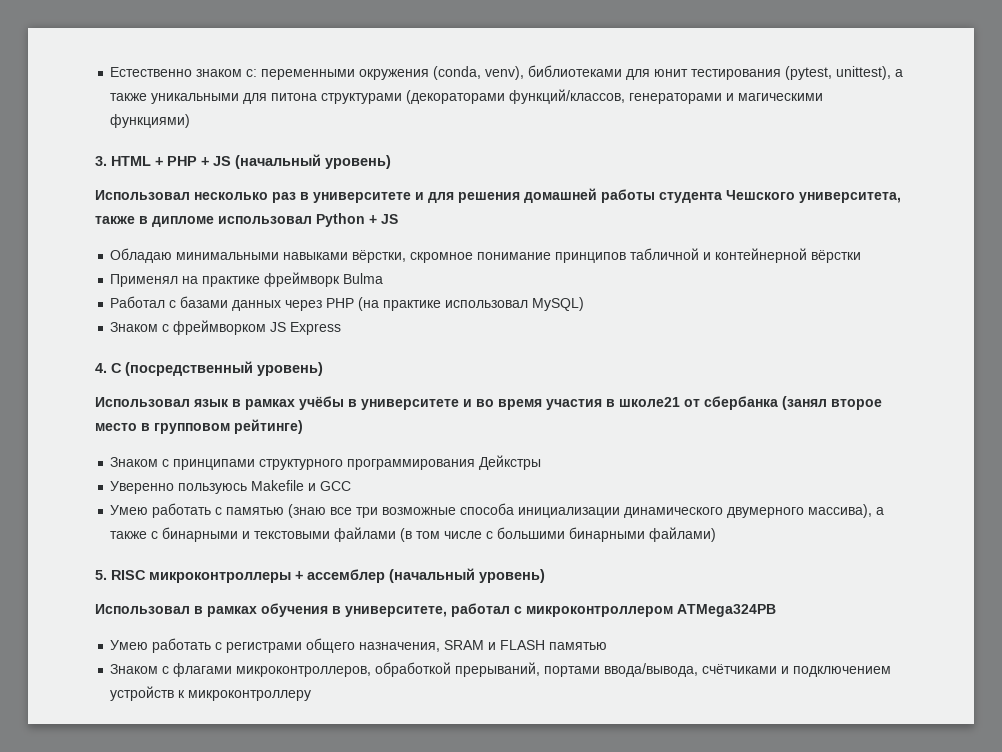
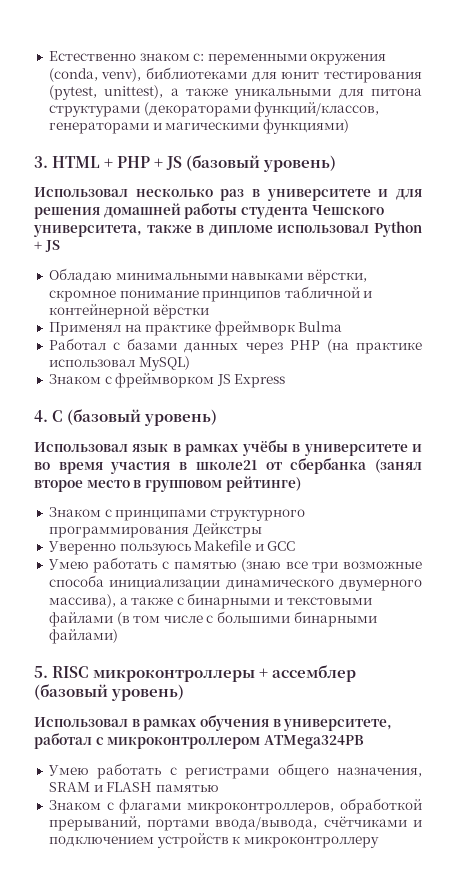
- 3. HTML + PHP + JS (начальный уровень)
+ 3. HTML + PHP + JS (базовый уровень)
- 4. C (посредственный уровень)
+ 4. C (базовый уровень)
- 5. RISC микроконтроллеры + ассемблер (начальный уровень)
+ 5. RISC микроконтроллеры + ассемблер (базовый уровень)

